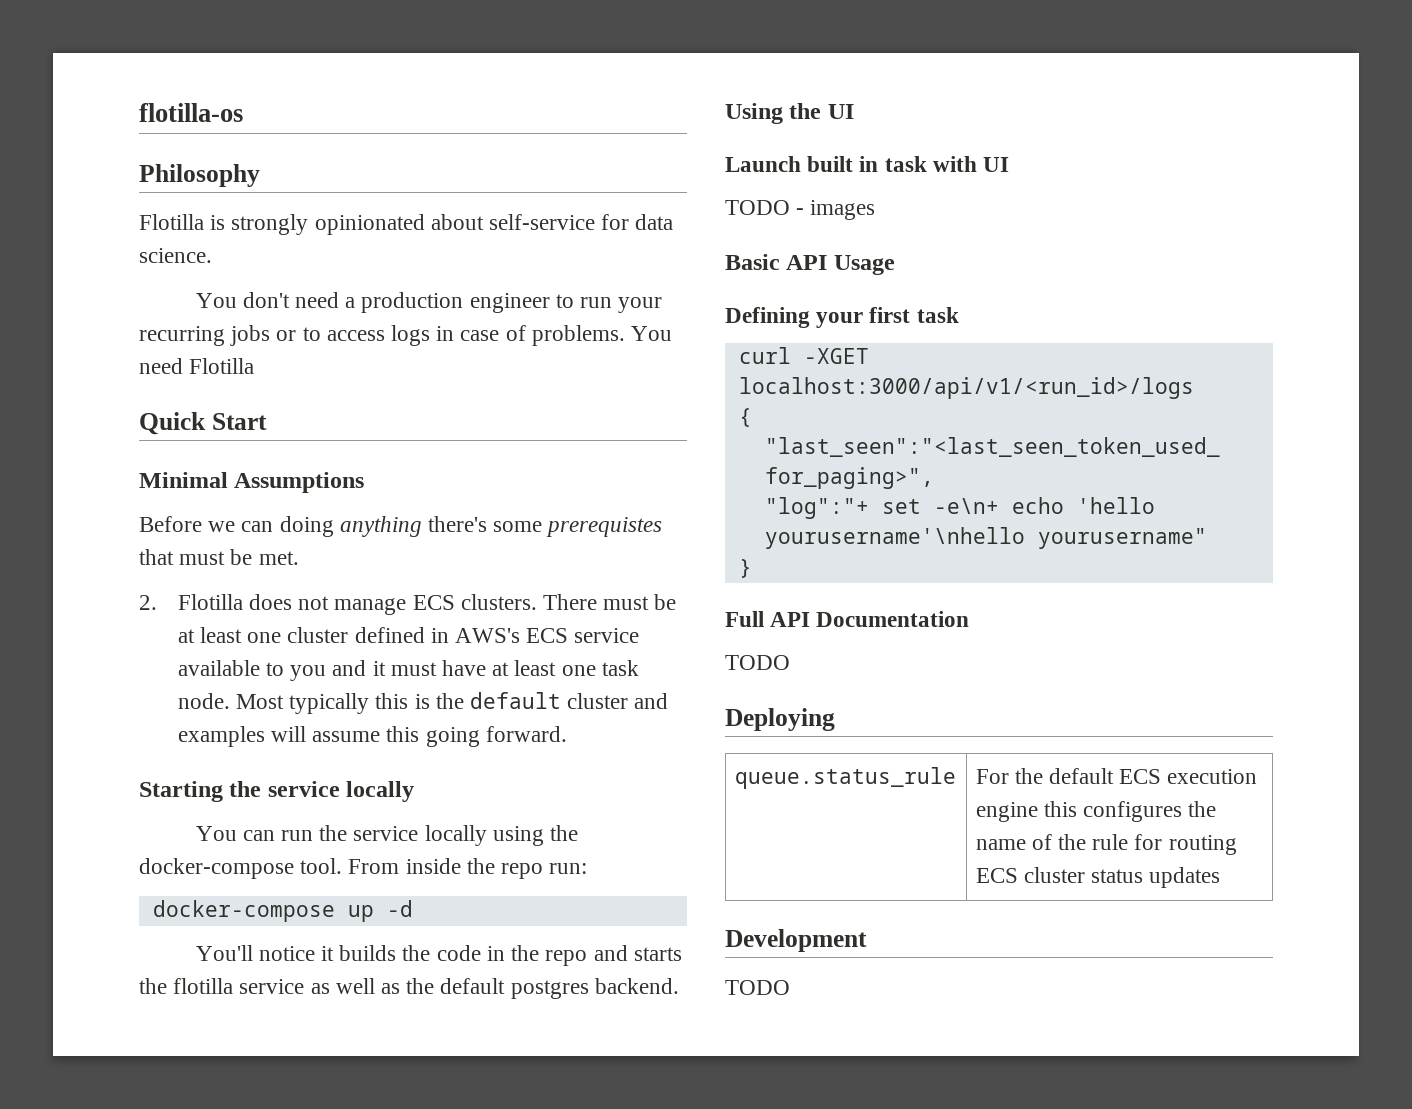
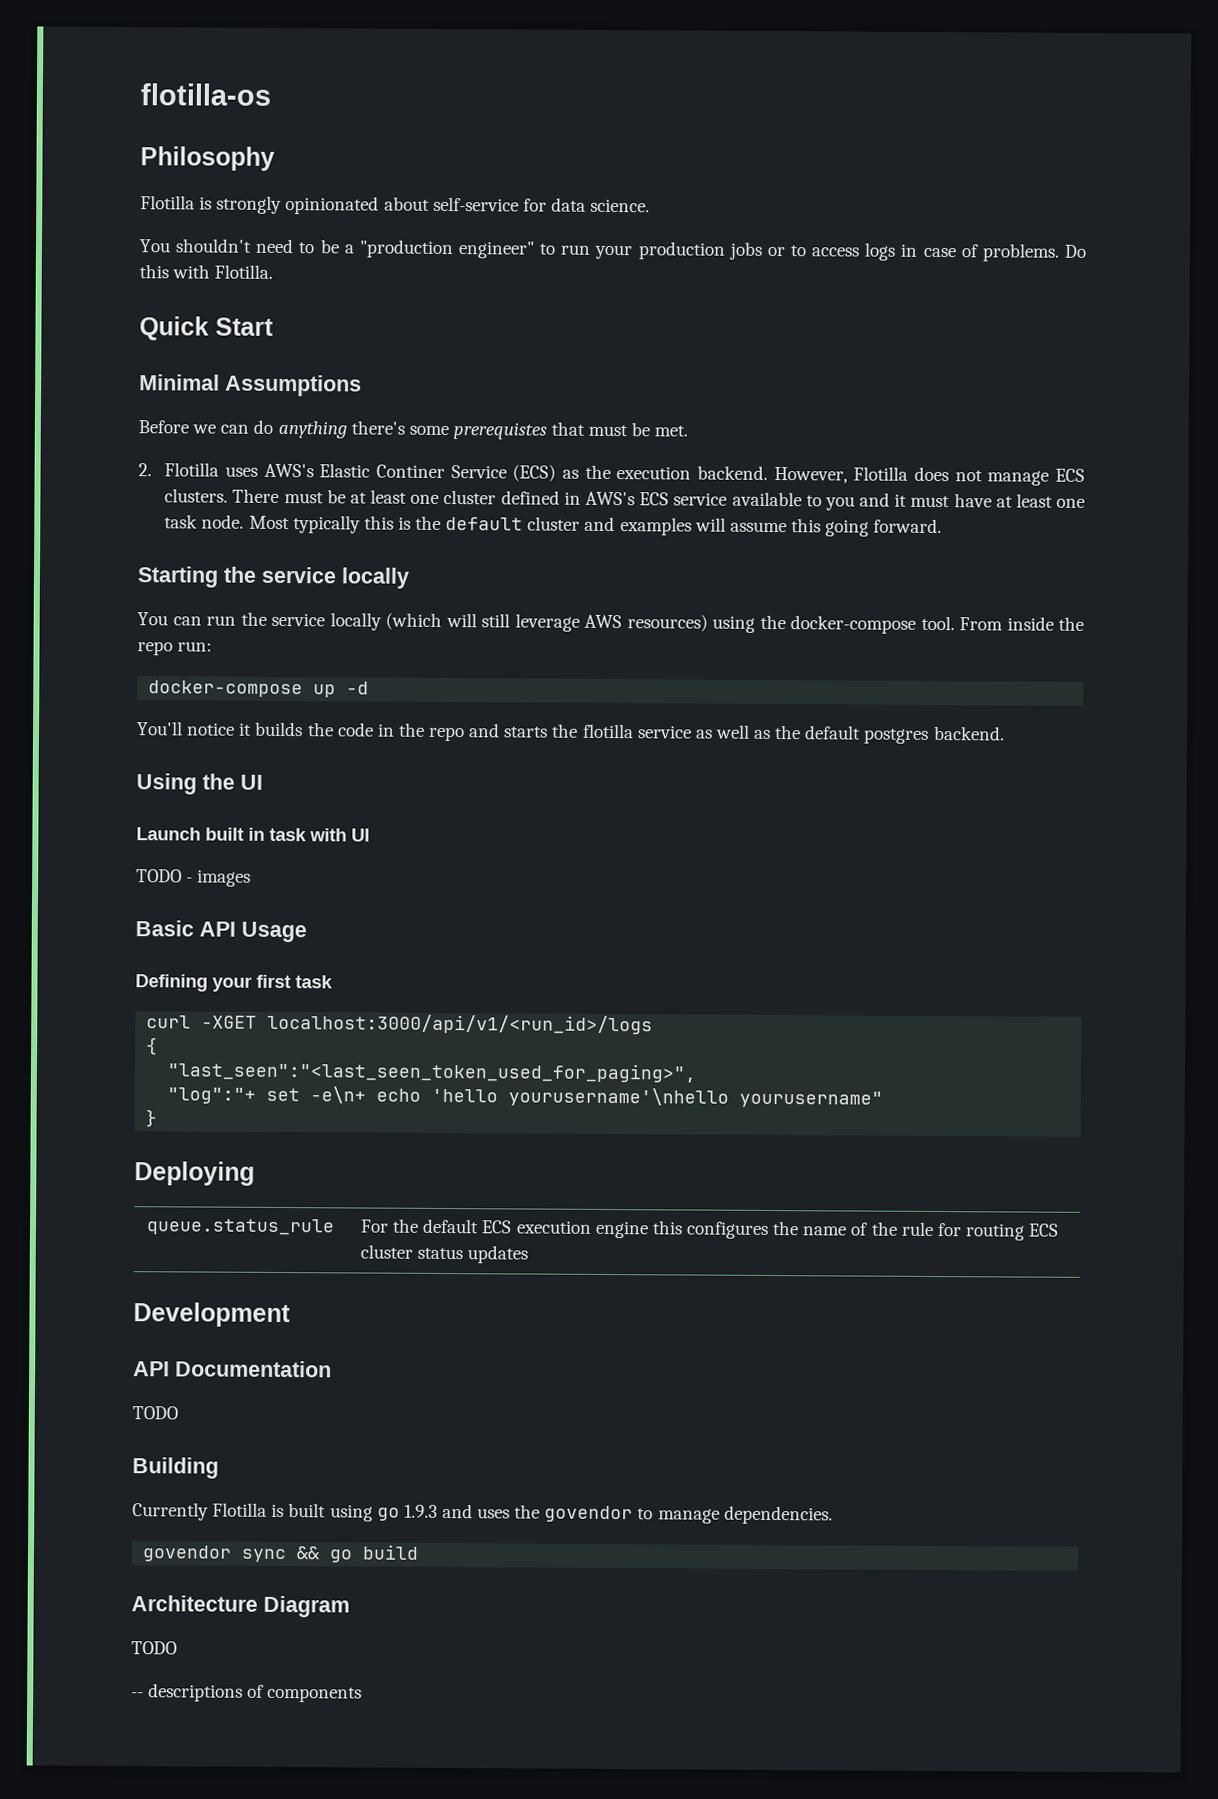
- You don't need a production engineer to run your recurring jobs or to access logs in case of problems.
+ You shouldn't need to be a "production engineer" to run your production jobs or to access logs in case of problems.
- You need Flotilla
+ Do this with Flotilla.
- Before we can doing anything there's some prerequistes that must be met.
+ Before we can do anything there's some prerequistes that must be met.
- 2. Flotilla does not manage ECS clusters.
+ 2. Flotilla uses AWS's Elastic Continer Service (ECS) as the execution backend. However, Flotilla does not manage ECS clusters.
- You can run the service locally using the docker-compose tool.
+ You can run the service locally (which will still leverage AWS resources) using the docker-compose tool.
- Full API Documentation
- TODO
  Development
+ API Documentation
  TODO
+ Building
+ Currently Flotilla is built using go 1.9.3 and uses the govendor to manage dependencies.
+ govendor sync && go build
+ Architecture Diagram
+ TODO
+ -- descriptions of components

